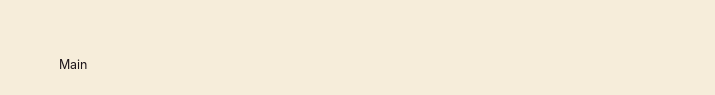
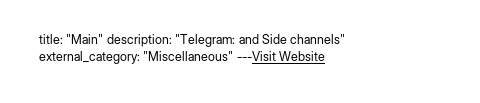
- Main
+ title: "Main" description: "Telegram: and Side channels" external_category: "Miscellaneous" ---Visit Website

